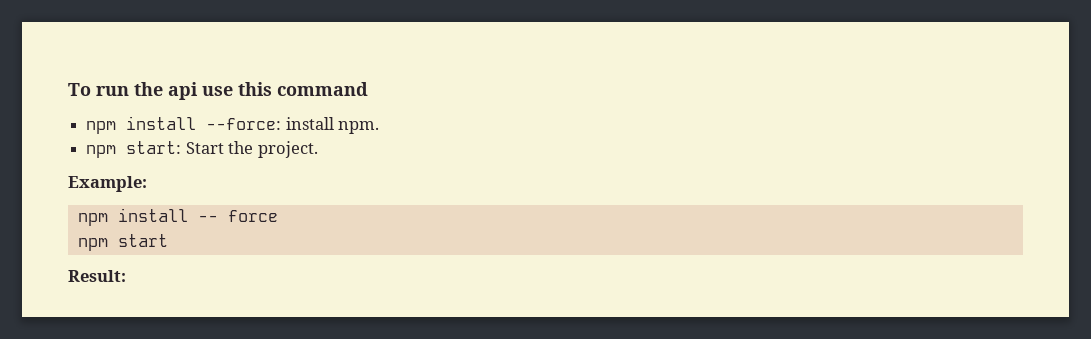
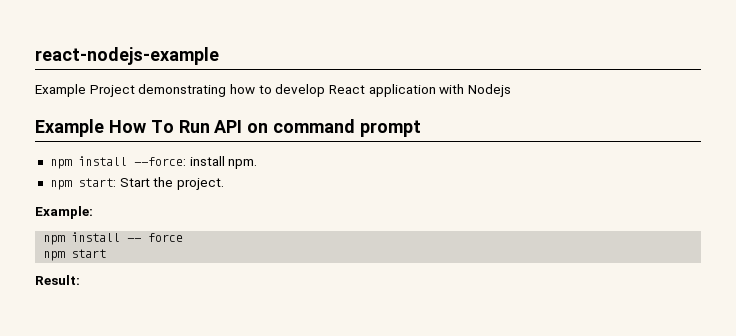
- To run the api use this command
+ react-nodejs-example
+ Example Project demonstrating how to develop React application with Nodejs
+ Example How To Run API on command prompt

